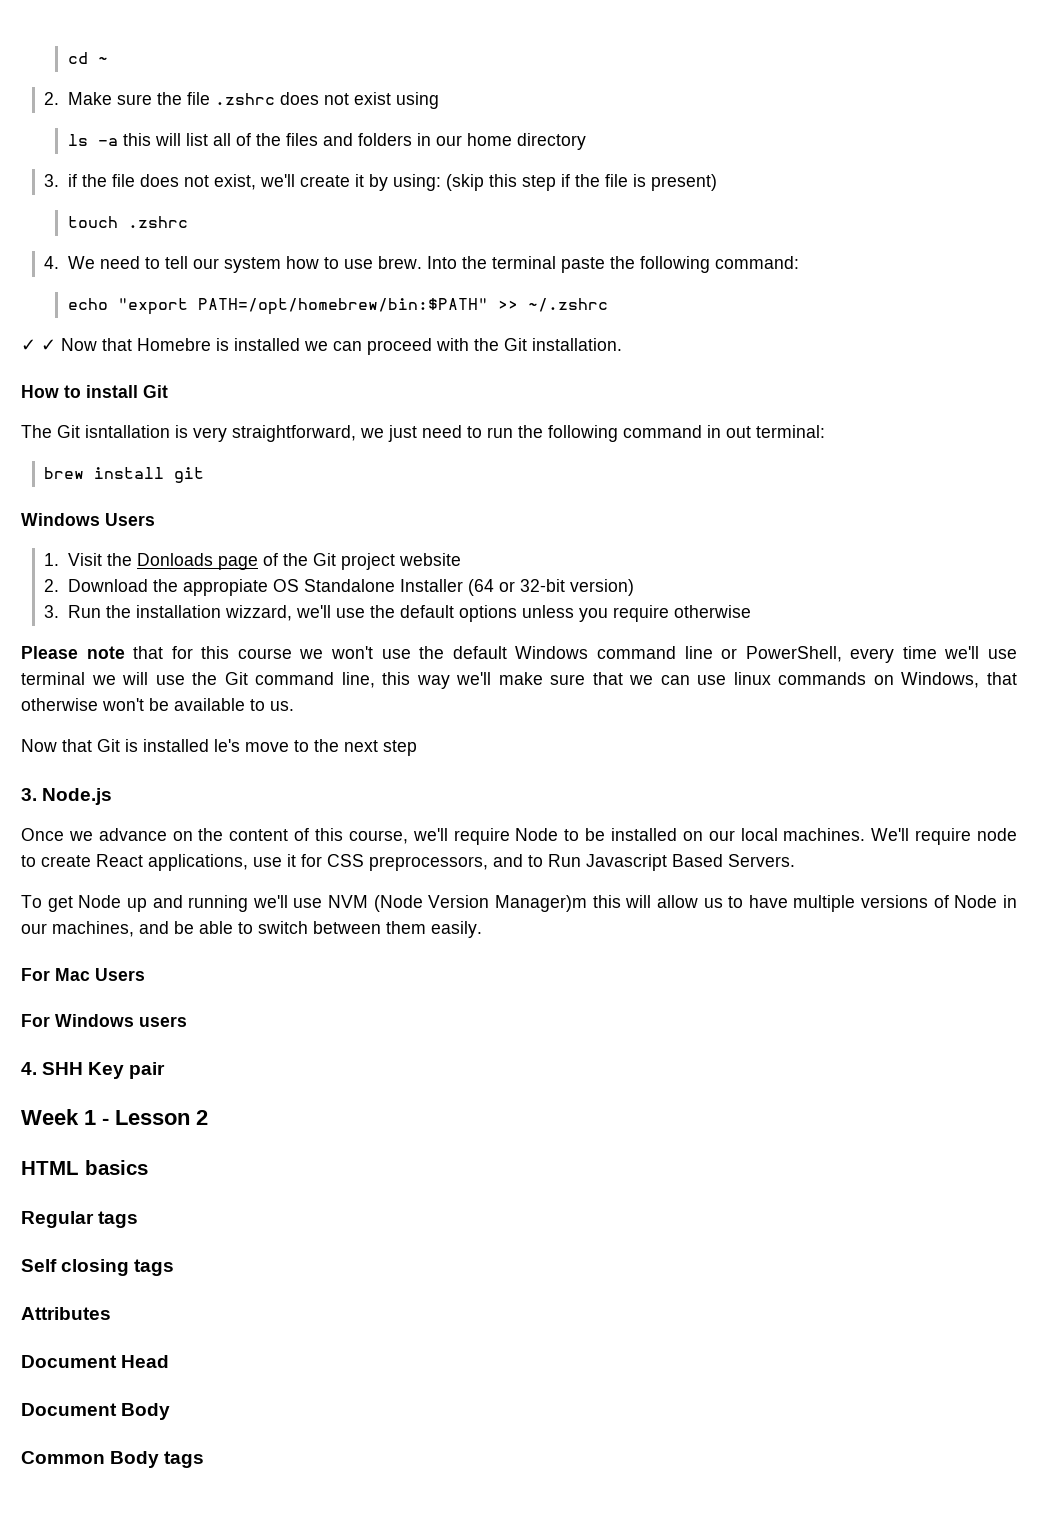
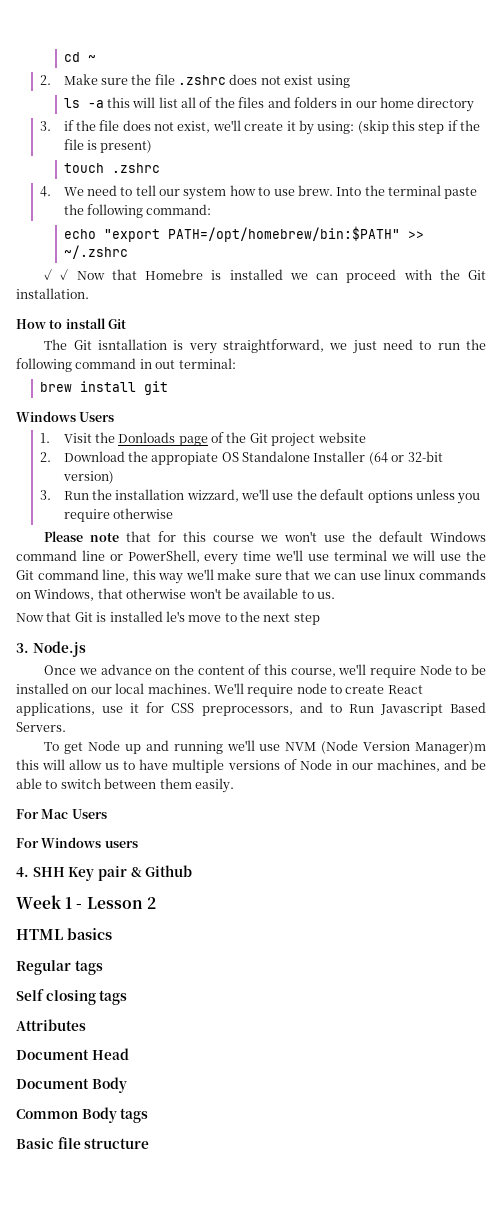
- 4. SHH Key pair
+ 4. SHH Key pair & Github
+ Basic file structure

